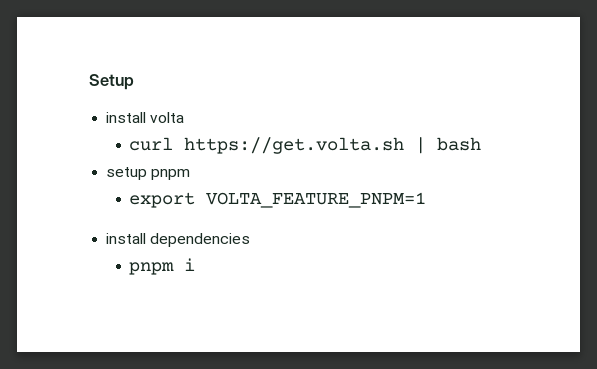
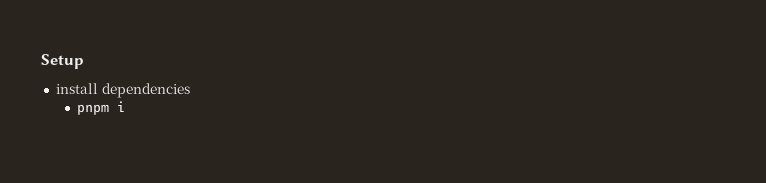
- install volta
- curl https://get.volta.sh | bash
- setup pnpm
- export VOLTA_FEATURE_PNPM=1

